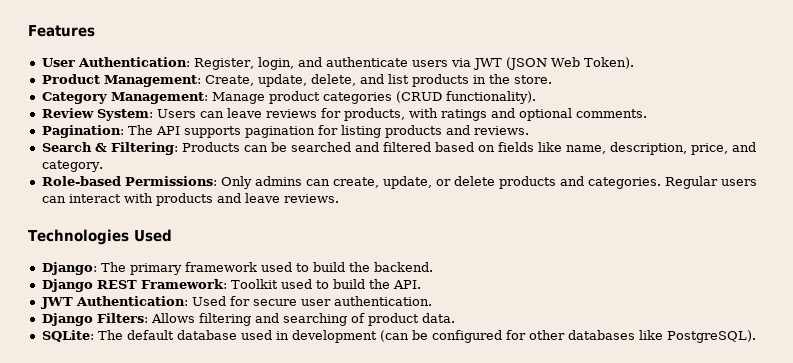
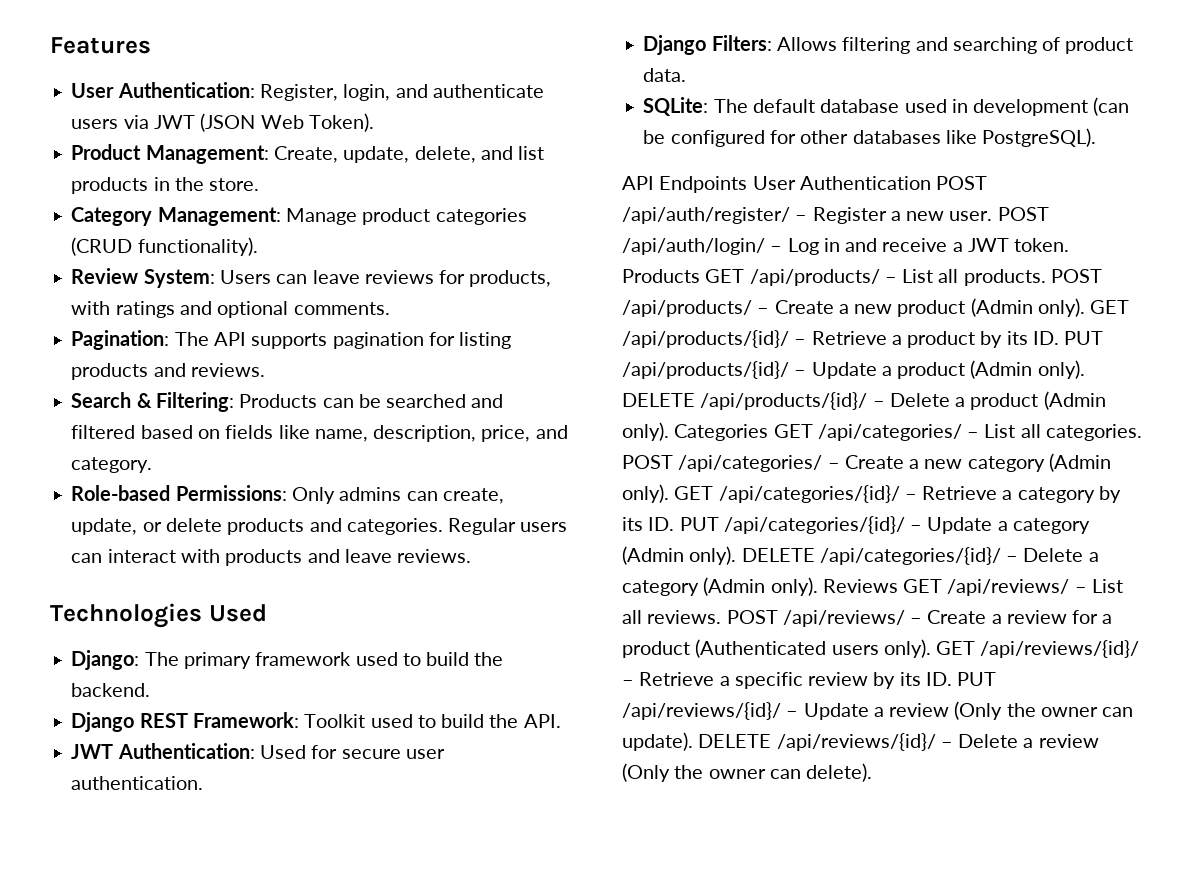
+ API Endpoints User Authentication POST /api/auth/register/ – Register a new user. POST /api/auth/login/ – Log in and receive a JWT token. Products GET /api/products/ – List all products. POST /api/products/ – Create a new product (Admin only). GET /api/products/{id}/ – Retrieve a product by its ID. PUT /api/products/{id}/ – Update a product (Admin only). DELETE /api/products/{id}/ – Delete a product (Admin only). Categories GET /api/categories/ – List all categories. POST /api/categories/ – Create a new category (Admin only). GET /api/categories/{id}/ – Retrieve a category by its ID. PUT /api/categories/{id}/ – Update a category (Admin only). DELETE /api/categories/{id}/ – Delete a category (Admin only). Reviews GET /api/reviews/ – List all reviews. POST /api/reviews/ – Create a review for a product (Authenticated users only). GET /api/reviews/{id}/ – Retrieve a specific review by its ID. PUT /api/reviews/{id}/ – Update a review (Only the owner can update). DELETE /api/reviews/{id}/ – Delete a review (Only the owner can delete).

